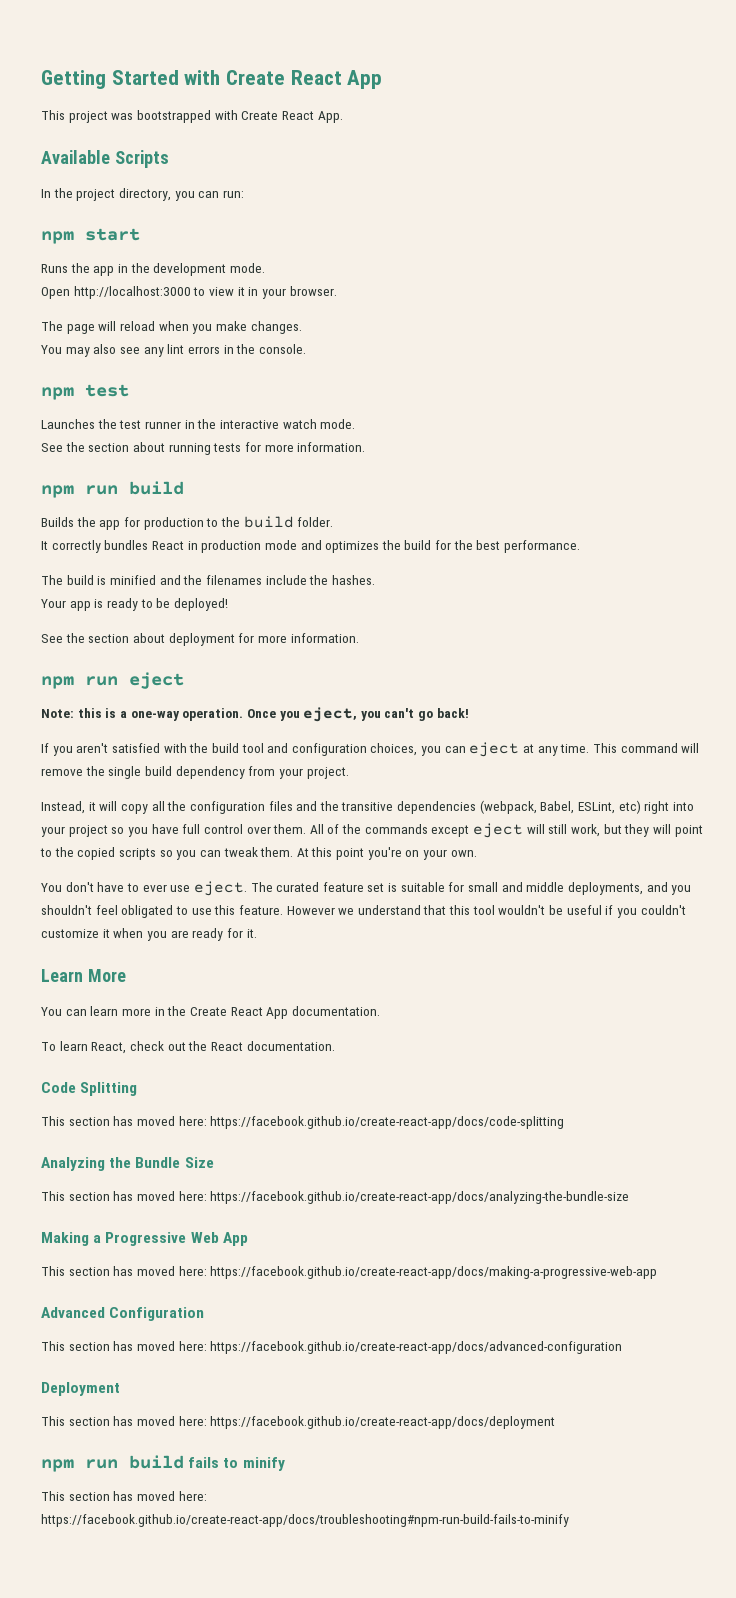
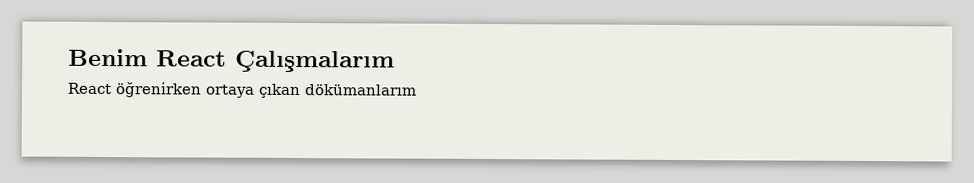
- Getting Started with Create React App
- This project was bootstrapped with Create React App.
- Available Scripts
- In the project directory, you can run:
- npm start
- Runs the app in the development mode.
- Open http://localhost:3000 to view it in your browser.
- The page will reload when you make changes.
- You may also see any lint errors in the console.
- npm test
- Launches the test runner in the interactive watch mode.
- See the section about running tests for more information.
- npm run build
- Builds the app for production to the build folder.
- It correctly bundles React in production mode and optimizes the build for the best performance.
- The build is minified and the filenames include the hashes.
- Your app is ready to be deployed!
- See the section about deployment for more information.
- npm run eject
- Note: this is a one-way operation. Once you eject, you can't go back!
- If you aren't satisfied with the build tool and configuration choices, you can eject at any time. This command will remove the single build dependency from your project.
- Instead, it will copy all the configuration files and the transitive dependencies (webpack, Babel, ESLint, etc) right into your project so you have full control over them. All of the commands except eject will still work, but they will point to the copied scripts so you can tweak them. At this point you're on your own.
- You don't have to ever use eject. The curated feature set is suitable for small and middle deployments, and you shouldn't feel obligated to use this feature. However we understand that this tool wouldn't be useful if you couldn't customize it when you are ready for it.
- Learn More
- You can learn more in the Create React App documentation.
- To learn React, check out the React documentation.
- Code Splitting
- This section has moved here: https://facebook.github.io/create-react-app/docs/code-splitting
- Analyzing the Bundle Size
- This section has moved here: https://facebook.github.io/create-react-app/docs/analyzing-the-bundle-size
- Making a Progressive Web App
- This section has moved here: https://facebook.github.io/create-react-app/docs/making-a-progressive-web-app
- Advanced Configuration
- This section has moved here: https://facebook.github.io/create-react-app/docs/advanced-configuration
- Deployment
- This section has moved here: https://facebook.github.io/create-react-app/docs/deployment
- npm run build fails to minify
- This section has moved here: https://facebook.github.io/create-react-app/docs/troubleshooting#npm-run-build-fails-to-minify
+ Benim React Çalışmalarım
+ React öğrenirken ortaya çıkan dökümanlarım

